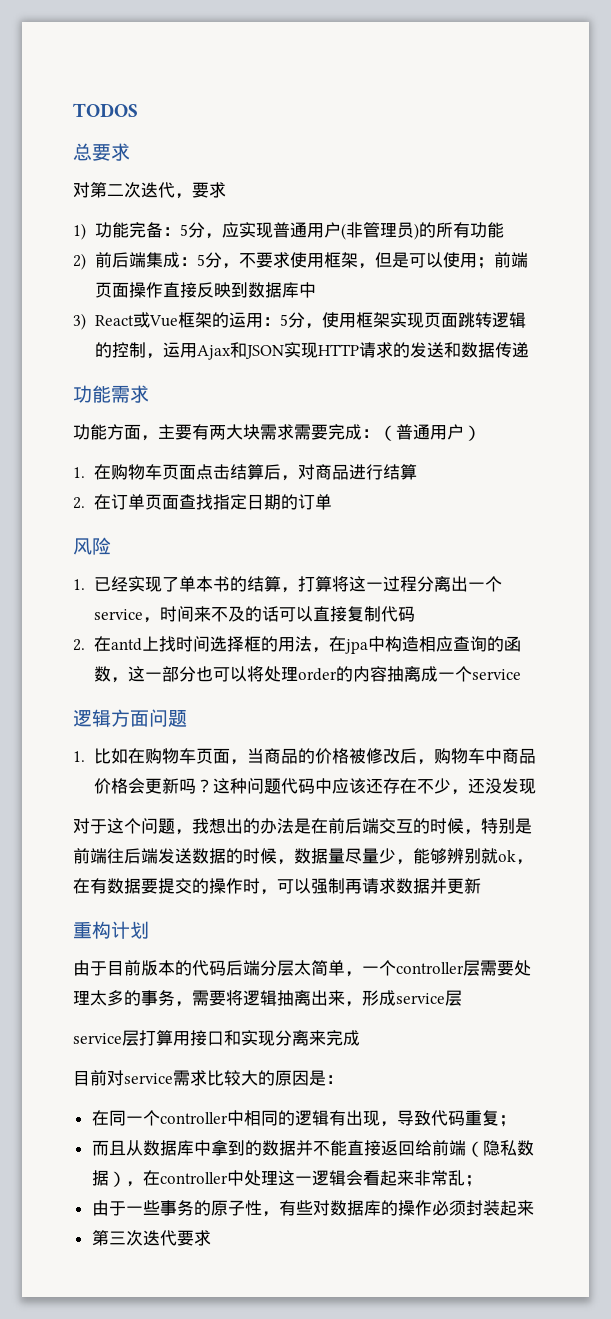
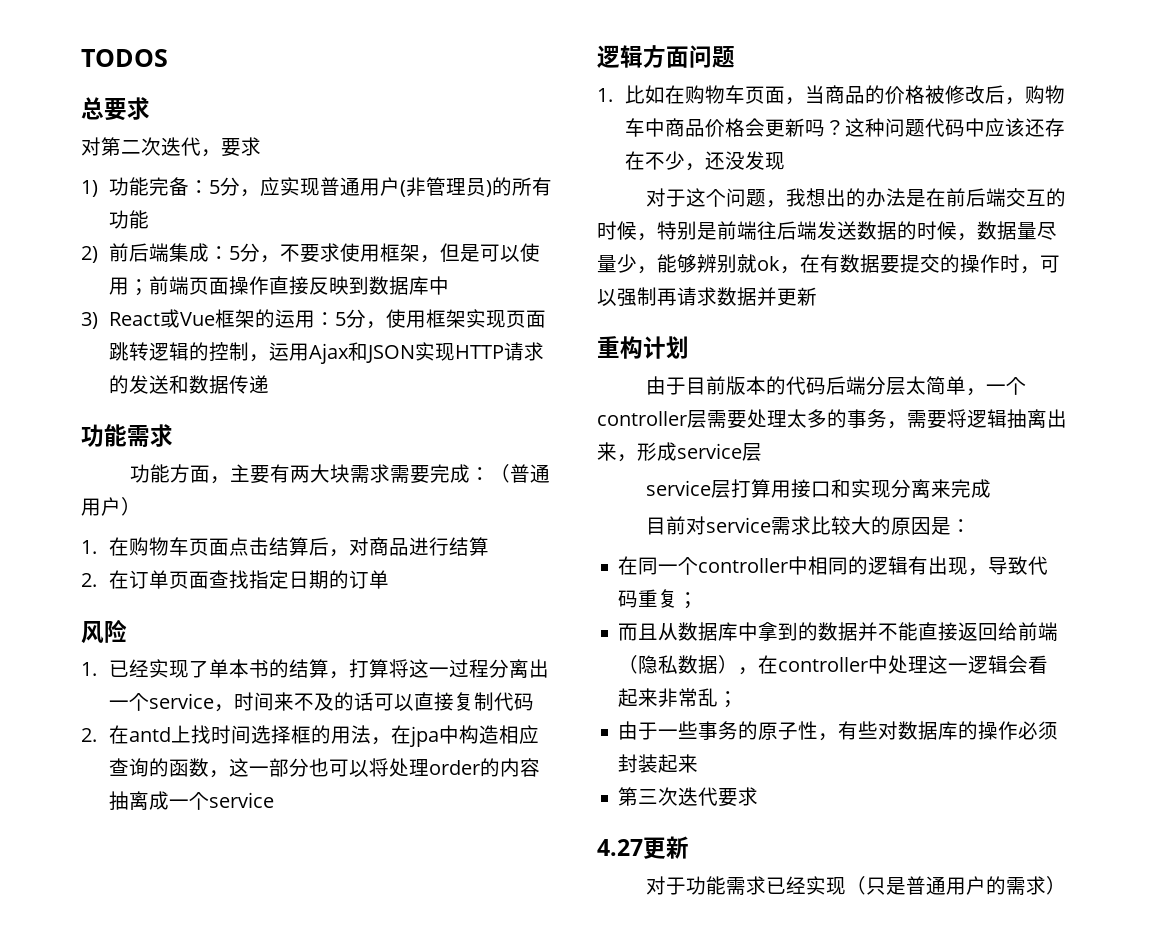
+ 4.27更新
+ 对于功能需求已经实现（只是普通用户的需求）

